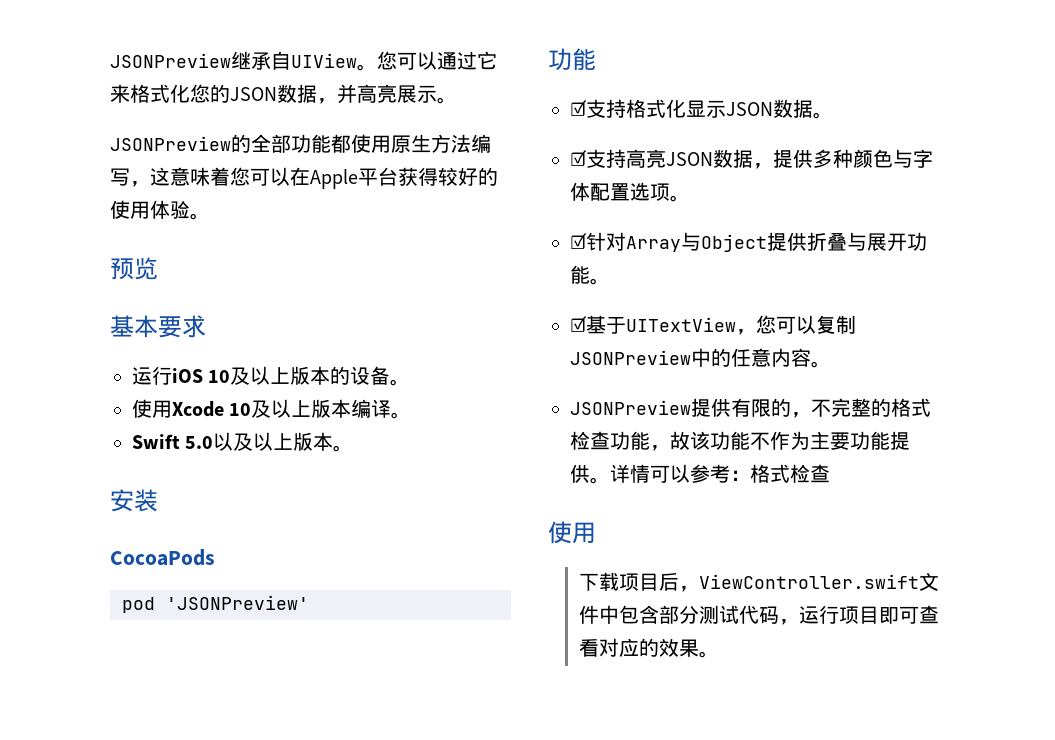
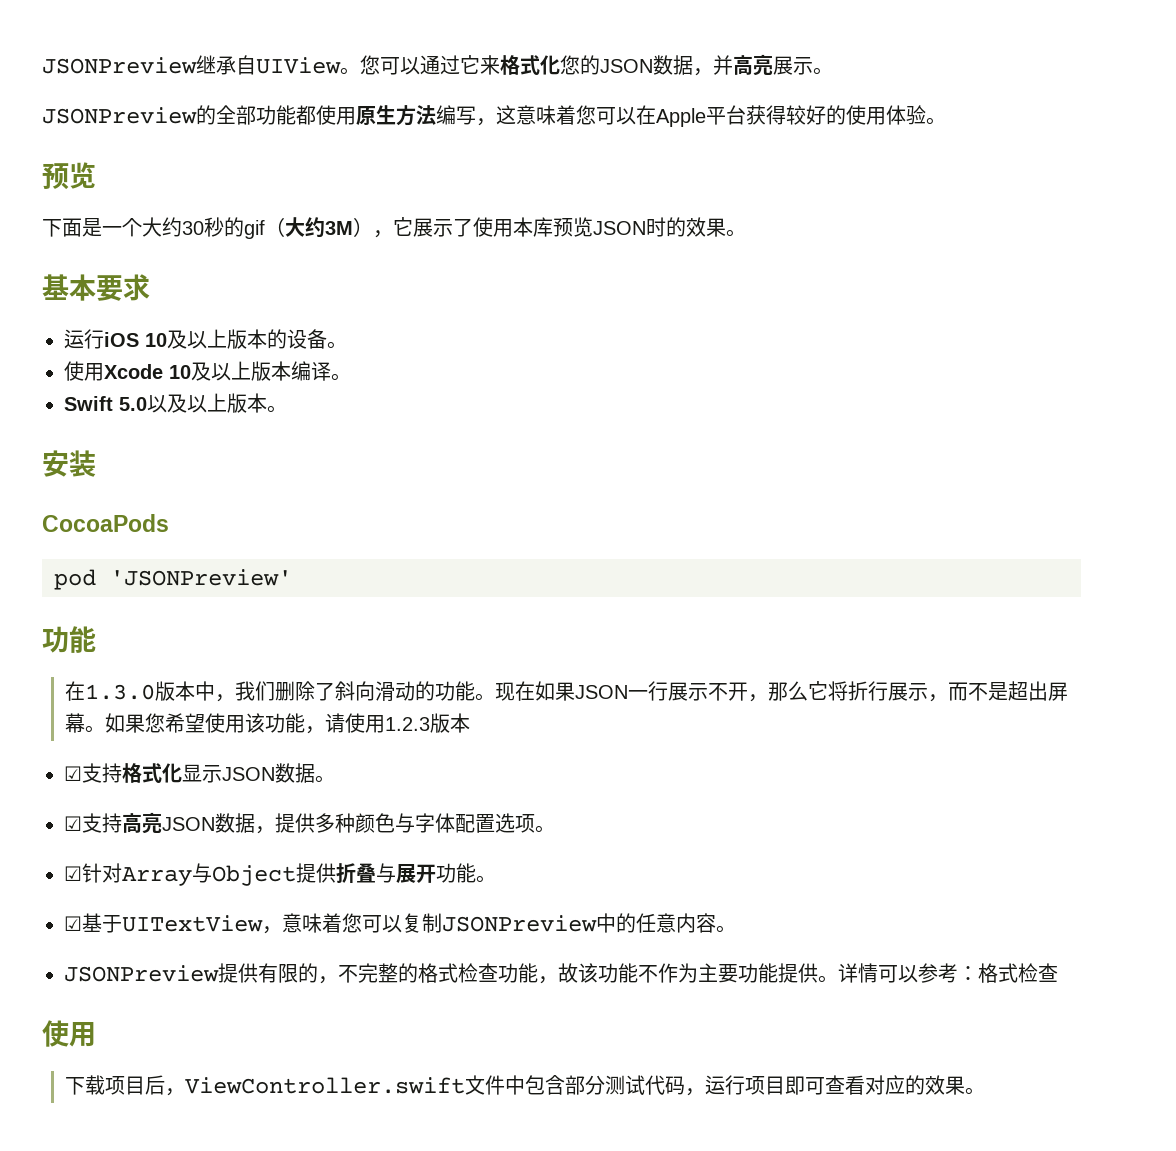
+ 下面是一个大约30秒的gif（大约3M），它展示了使用本库预览JSON时的效果。
+ 在1.3.0版本中，我们删除了斜向滑动的功能。现在如果JSON一行展示不开，那么它将折行展示，而不是超出屏幕。如果您希望使用该功能，请使用1.2.3版本
- ☑基于UITextView，您可以复制JSONPreview中的任意内容。
+ ☑基于UITextView，意味着您可以复制JSONPreview中的任意内容。

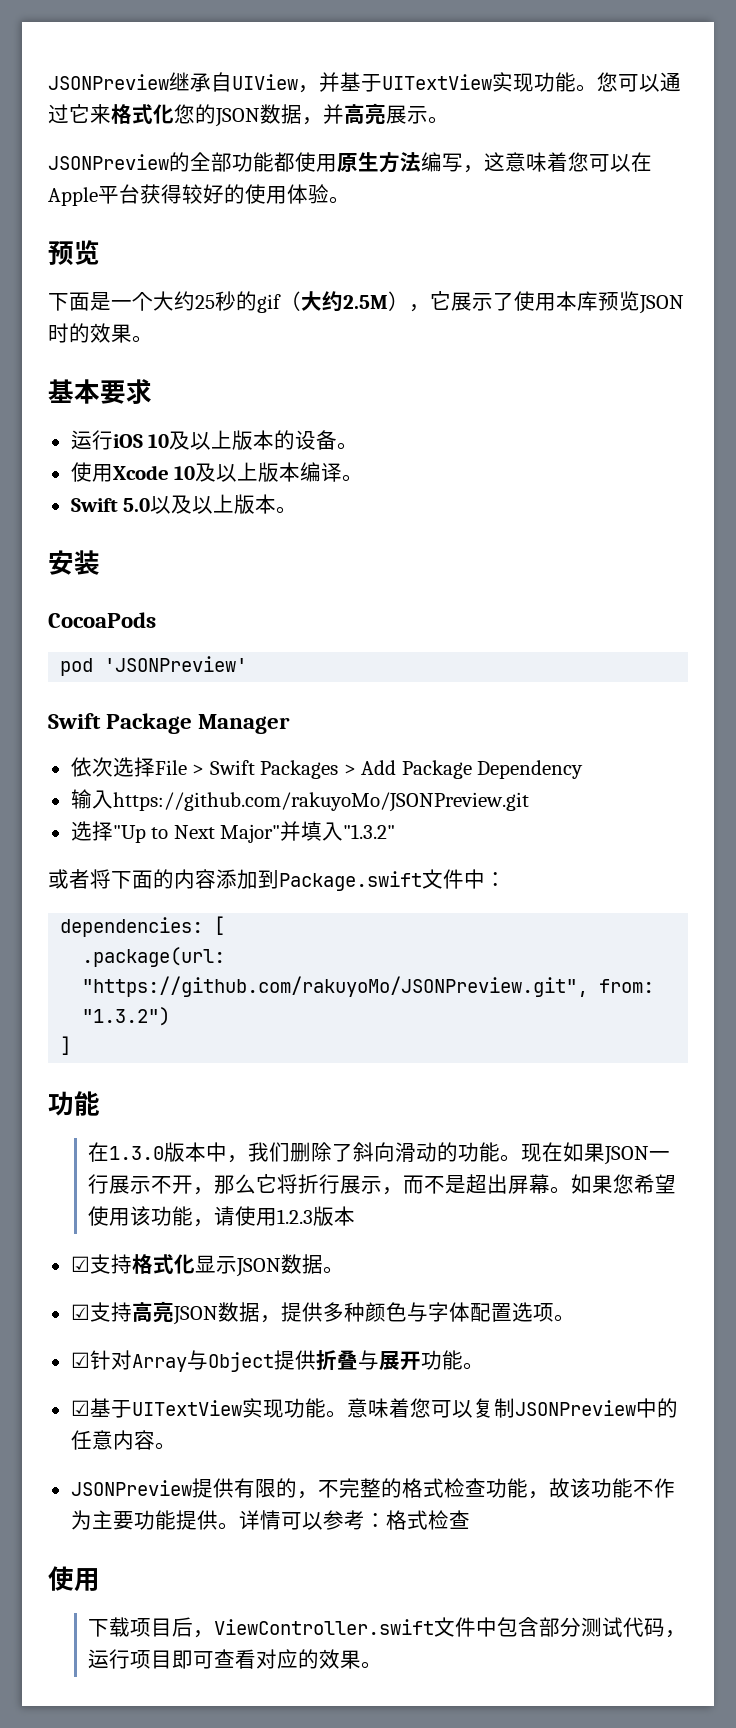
- JSONPreview继承自UIView。
+ JSONPreview继承自UIView，并基于UITextView实现功能。
- 下面是一个大约30秒的gif（大约3M），它展示了使用本库预览JSON时的效果。
+ 下面是一个大约25秒的gif（大约2.5M），它展示了使用本库预览JSON时的效果。
+ Swift Package Manager
+ 依次选择File > Swift Packages > Add Package Dependency
+ 输入https://github.com/rakuyoMo/JSONPreview.git
+ 选择"Up to Next Major"并填入"1.3.2"
+ 或者将下面的内容添加到Package.swift文件中：
+ dependencies: [
+ .package(url: "https://github.com/rakuyoMo/JSONPreview.git", from: "1.3.2")
+ ]
- ☑基于UITextView，意味着您可以复制JSONPreview中的任意内容。
+ ☑基于UITextView实现功能。意味着您可以复制JSONPreview中的任意内容。

